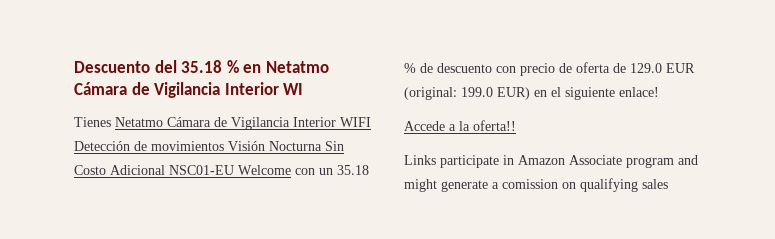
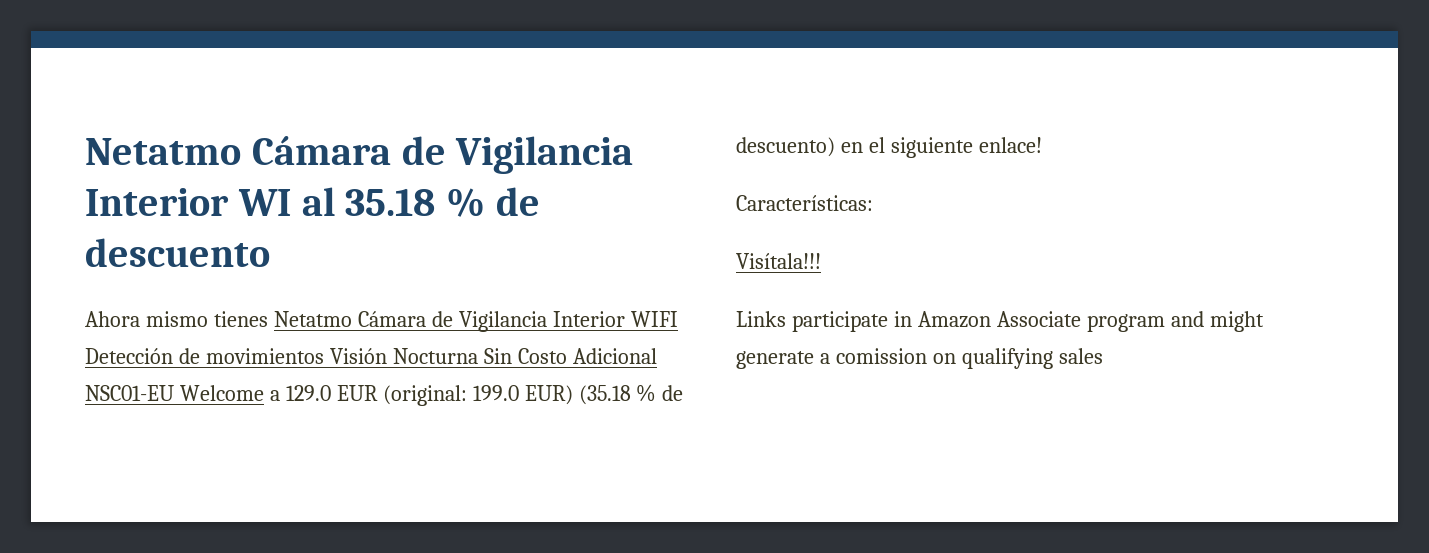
- Descuento del 35.18 % en Netatmo Cámara de Vigilancia Interior WI
- Tienes Netatmo Cámara de Vigilancia Interior WIFI Detección de movimientos Visión Nocturna Sin Costo Adicional NSC01-EU Welcome con un 35.18 % de descuento con precio de oferta de 129.0 EUR (original: 199.0 EUR) en el siguiente enlace!
+ Netatmo Cámara de Vigilancia Interior WI al 35.18 % de descuento
+ Ahora mismo tienes Netatmo Cámara de Vigilancia Interior WIFI Detección de movimientos Visión Nocturna Sin Costo Adicional NSC01-EU Welcome a 129.0 EUR (original: 199.0 EUR) (35.18 % de descuento) en el siguiente enlace!
- Accede a la oferta!!
+ Características:
+ Visítala!!!

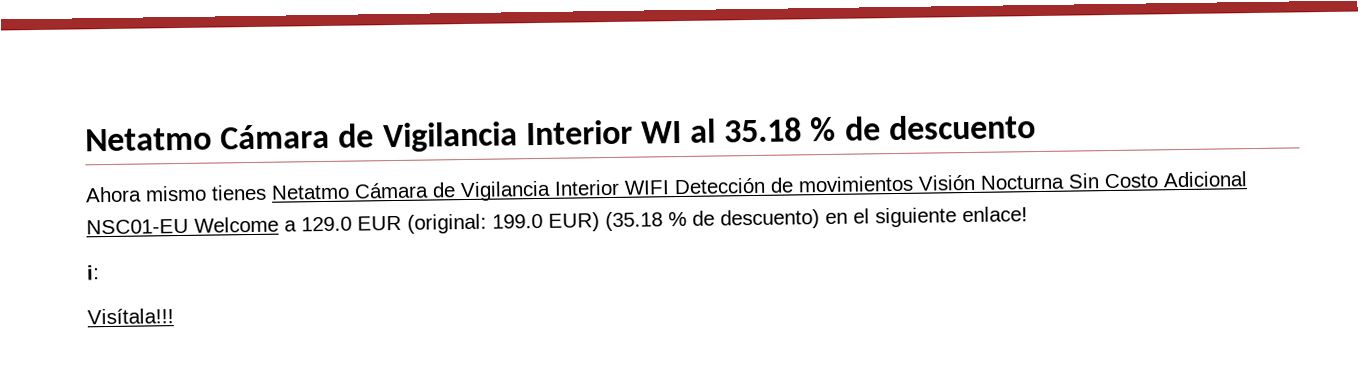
- Características:
+ ℹ:
- Links participate in Amazon Associate program and might generate a comission on qualifying sales

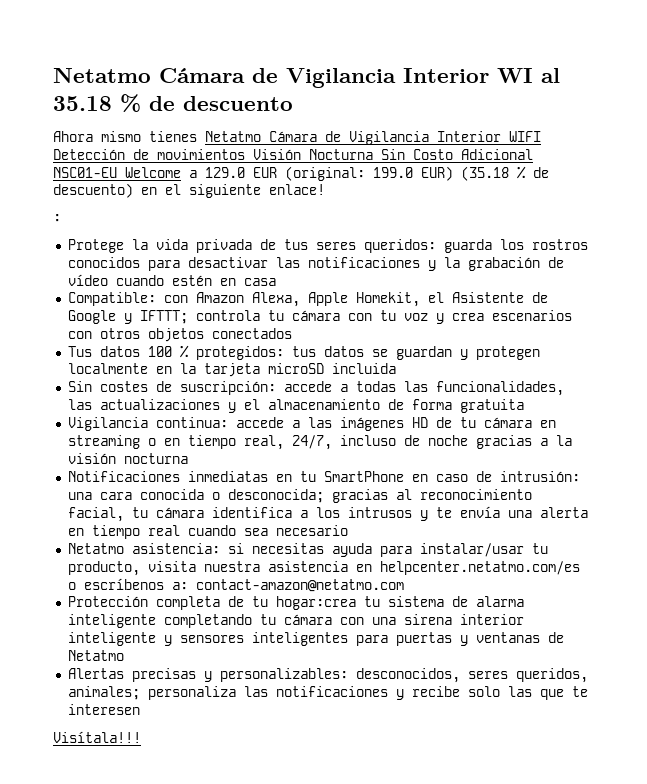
- ℹ:
+ :
+ Protege la vida privada de tus seres queridos: guarda los rostros conocidos para desactivar las notificaciones y la grabación de vídeo cuando estén en casa
+ Compatible: con Amazon Alexa, Apple Homekit, el Asistente de Google y IFTTT; controla tu cámara con tu voz y crea escenarios con otros objetos conectados
+ Tus datos 100 % protegidos: tus datos se guardan y protegen localmente en la tarjeta microSD incluida
+ Sin costes de suscripción: accede a todas las funcionalidades, las actualizaciones y el almacenamiento de forma gratuita
+ Vigilancia continua: accede a las imágenes HD de tu cámara en streaming o en tiempo real, 24/7, incluso de noche gracias a la visión nocturna
+ Notificaciones inmediatas en tu SmartPhone en caso de intrusión: una cara conocida o desconocida; gracias al reconocimiento facial, tu cámara identifica a los intrusos y te envía una alerta en tiempo real cuando sea necesario
+ Netatmo asistencia: si necesitas ayuda para instalar/usar tu producto, visita nuestra asistencia en helpcenter.netatmo.com/es o escríbenos a: contact-amazon@netatmo.com
+ Protección completa de tu hogar:crea tu sistema de alarma inteligente completando tu cámara con una sirena interior inteligente y sensores inteligentes para puertas y ventanas de Netatmo
+ Alertas precisas y personalizables: desconocidos, seres queridos, animales; personaliza las notificaciones y recibe solo las que te interesen

